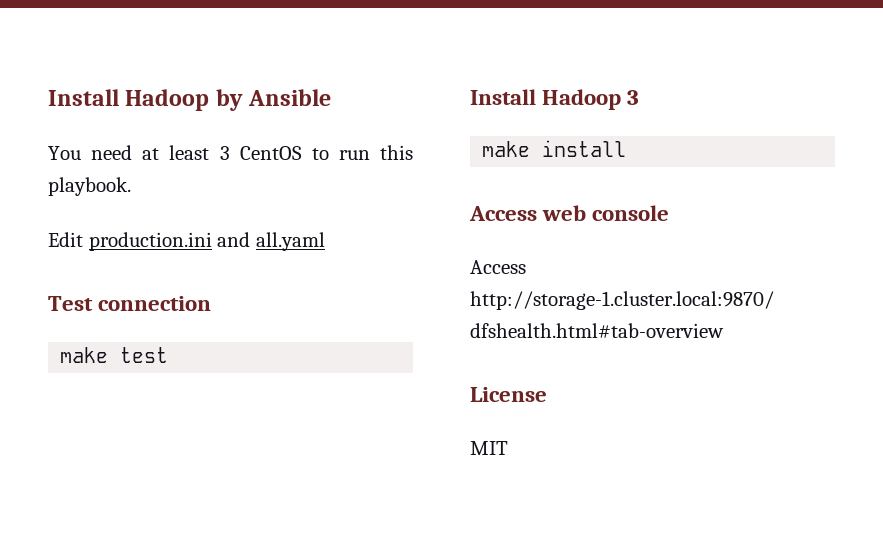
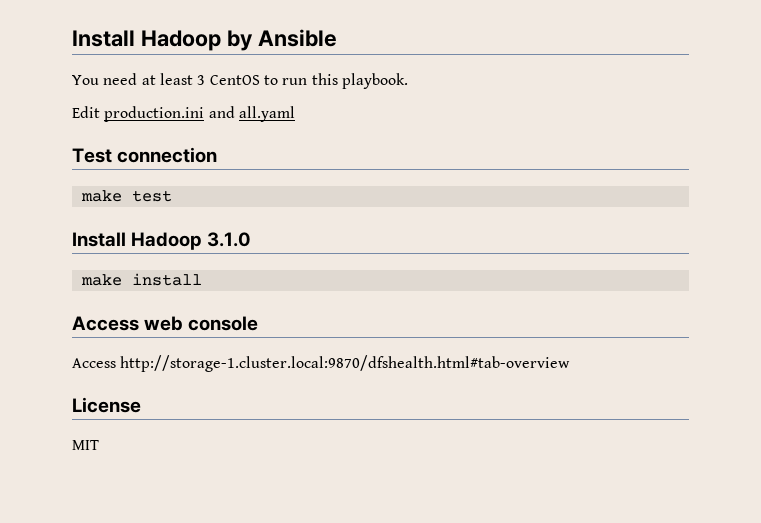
- Install Hadoop 3
+ Install Hadoop 3.1.0

